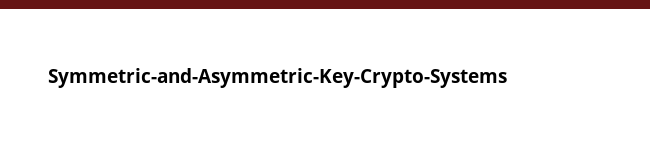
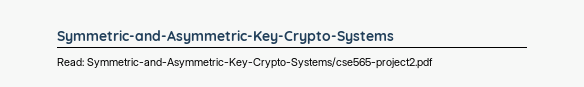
+ Read: Symmetric-and-Asymmetric-Key-Crypto-Systems/cse565-project2.pdf

